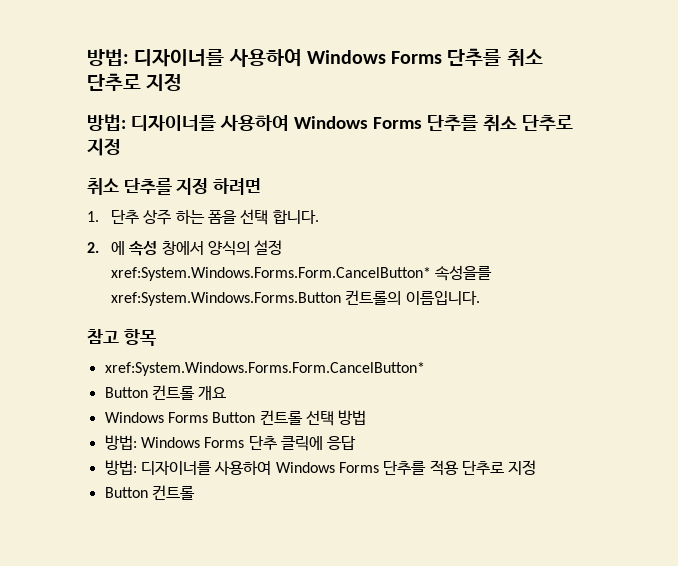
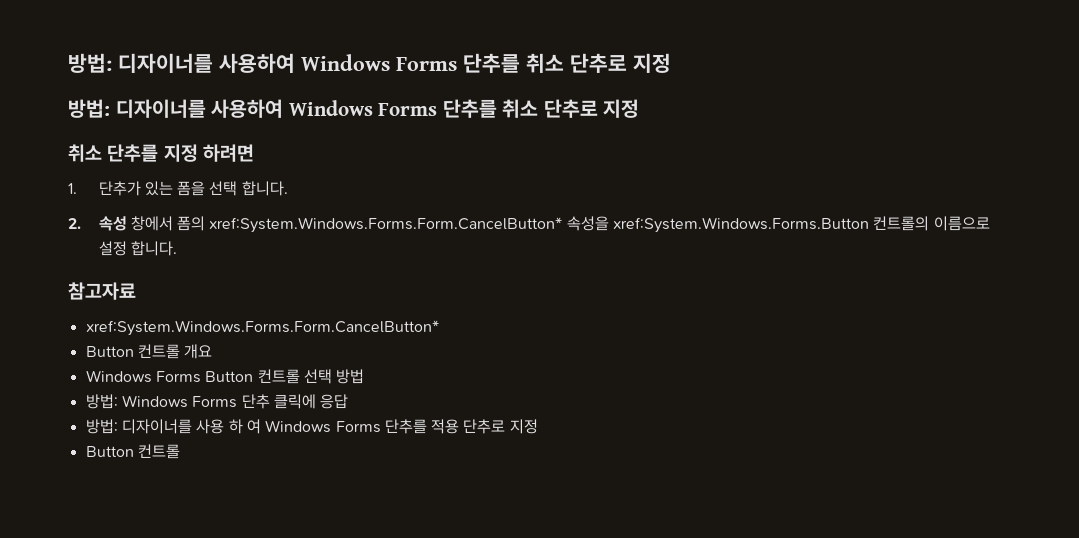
- 1. 단추 상주 하는 폼을 선택 합니다.
+ 1. 단추가 있는 폼을 선택 합니다.
- 2. 에 속성 창에서 양식의 설정 xref:System.Windows.Forms.Form.CancelButton* 속성을를 xref:System.Windows.Forms.Button 컨트롤의 이름입니다.
- 참고 항목
+ 2. 속성 창에서 폼의 xref:System.Windows.Forms.Form.CancelButton* 속성을 xref:System.Windows.Forms.Button 컨트롤의 이름으로 설정 합니다.
+ 참고자료
- 방법: 디자이너를 사용하여 Windows Forms 단추를 적용 단추로 지정
+ 방법: 디자이너를 사용 하 여 Windows Forms 단추를 적용 단추로 지정

